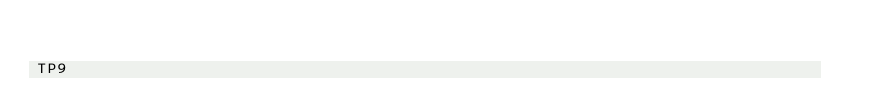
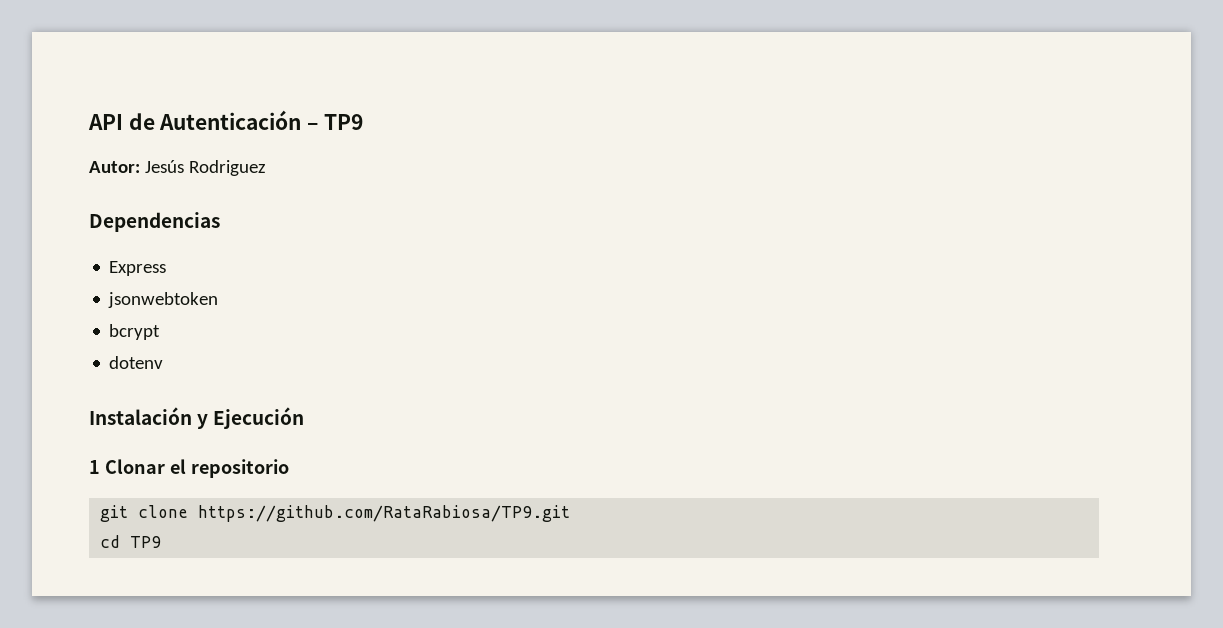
- TP9
+ API de Autenticación – TP9
+ Autor: Jesús Rodriguez
+ Dependencias
+ Express
+ jsonwebtoken
+ bcrypt
+ dotenv
+ Instalación y Ejecución
+ 1 Clonar el repositorio
+ git clone https://github.com/RataRabiosa/TP9.git
+ cd TP9

